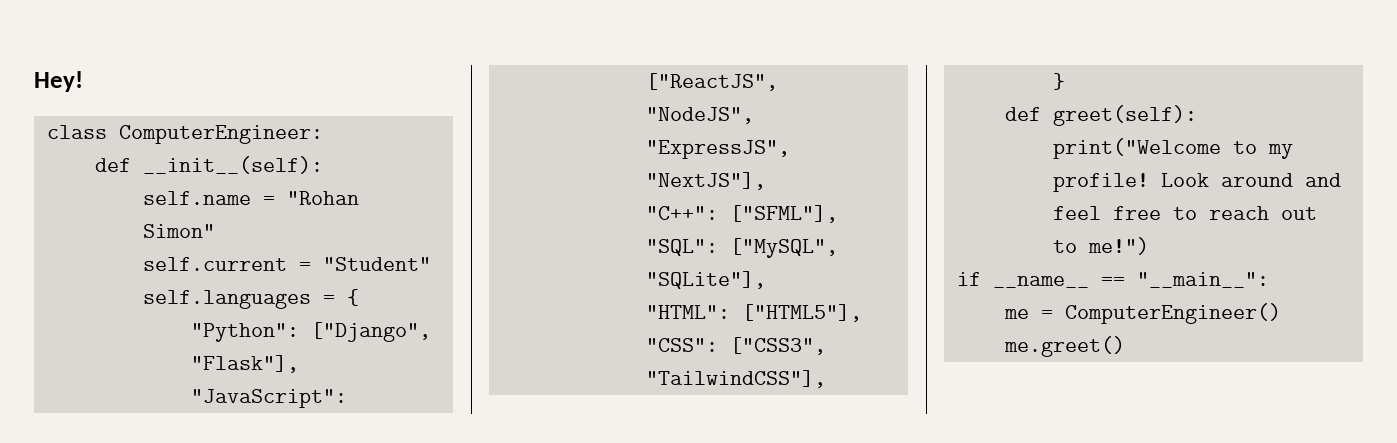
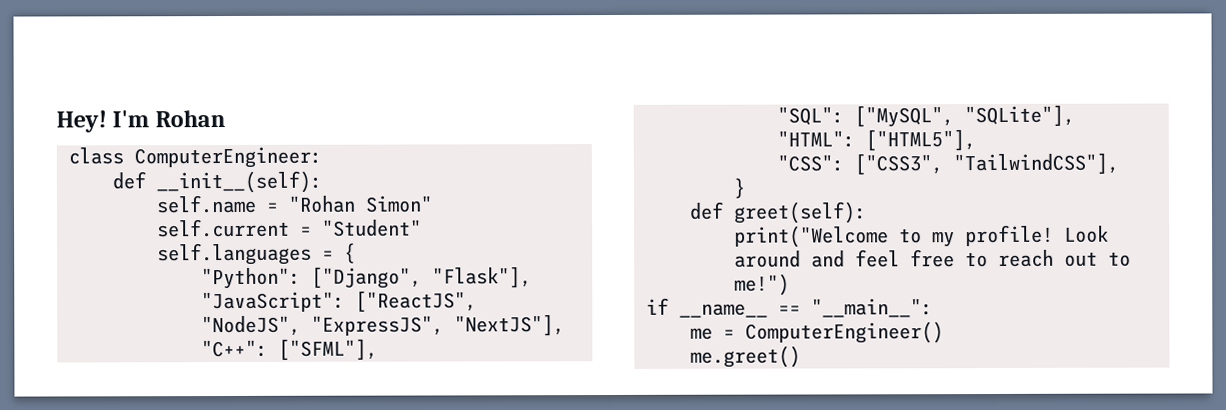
+ I'm Rohan

